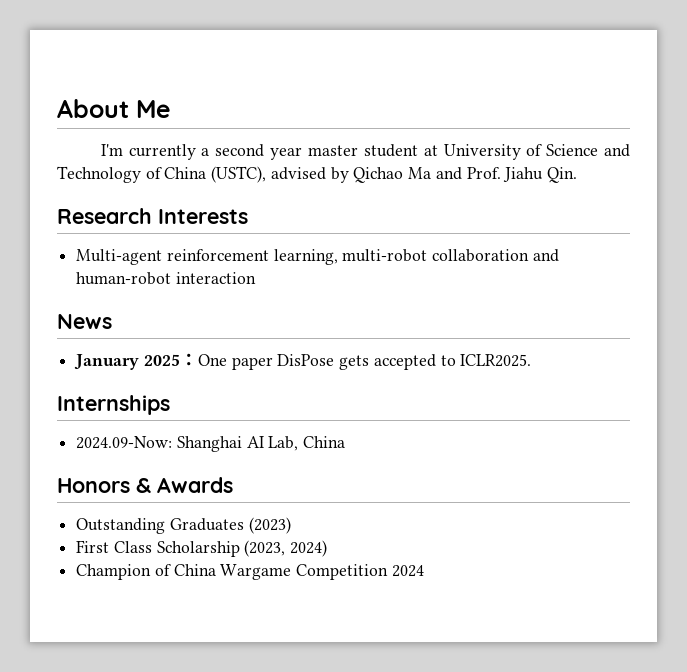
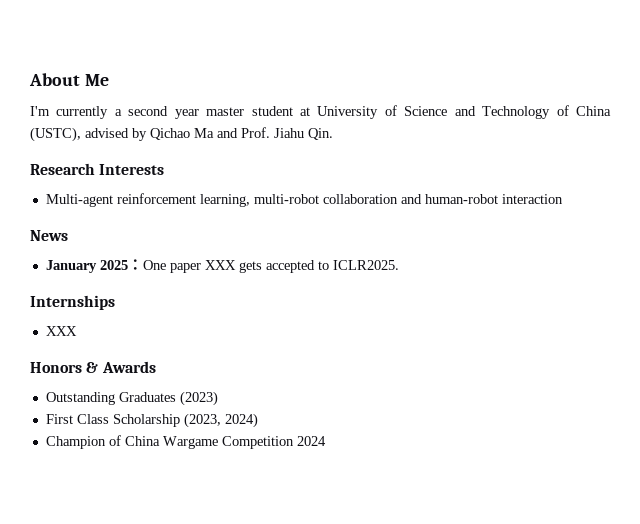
- January 2025：One paper DisPose gets accepted to ICLR2025.
+ January 2025：One paper XXX gets accepted to ICLR2025.
  Internships
- 2024.09-Now: Shanghai AI Lab, China
+ XXX

